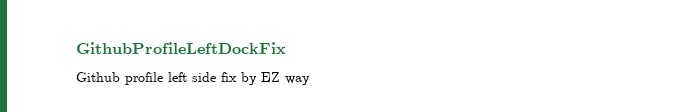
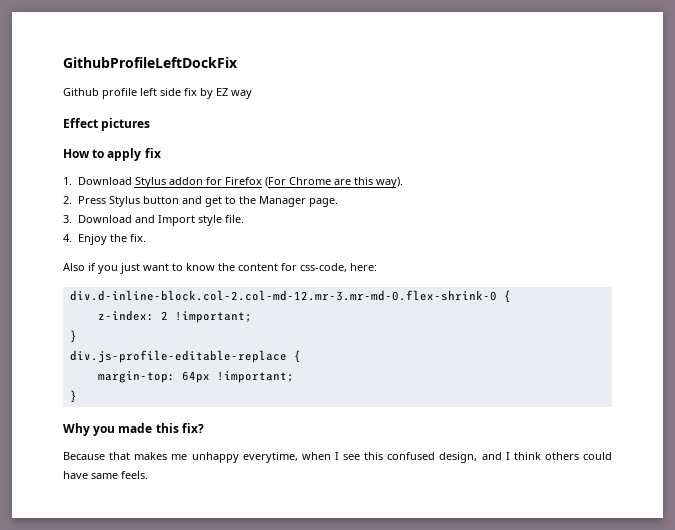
+ Effect pictures
+ How to apply fix
+ 1. Download Stylus addon for Firefox (For Chrome are this way).
+ 2. Press Stylus button and get to the Manager page.
+ 3. Download and Import style file.
+ 4. Enjoy the fix.
+ Also if you just want to know the content for css-code, here:
+ div.d-inline-block.col-2.col-md-12.mr-3.mr-md-0.flex-shrink-0 {
+ z-index: 2 !important;
+ }
+ div.js-profile-editable-replace {
+ margin-top: 64px !important;
+ }
+ Why you made this fix?
+ Because that makes me unhappy everytime, when I see this confused design, and I think others could have same feels.

